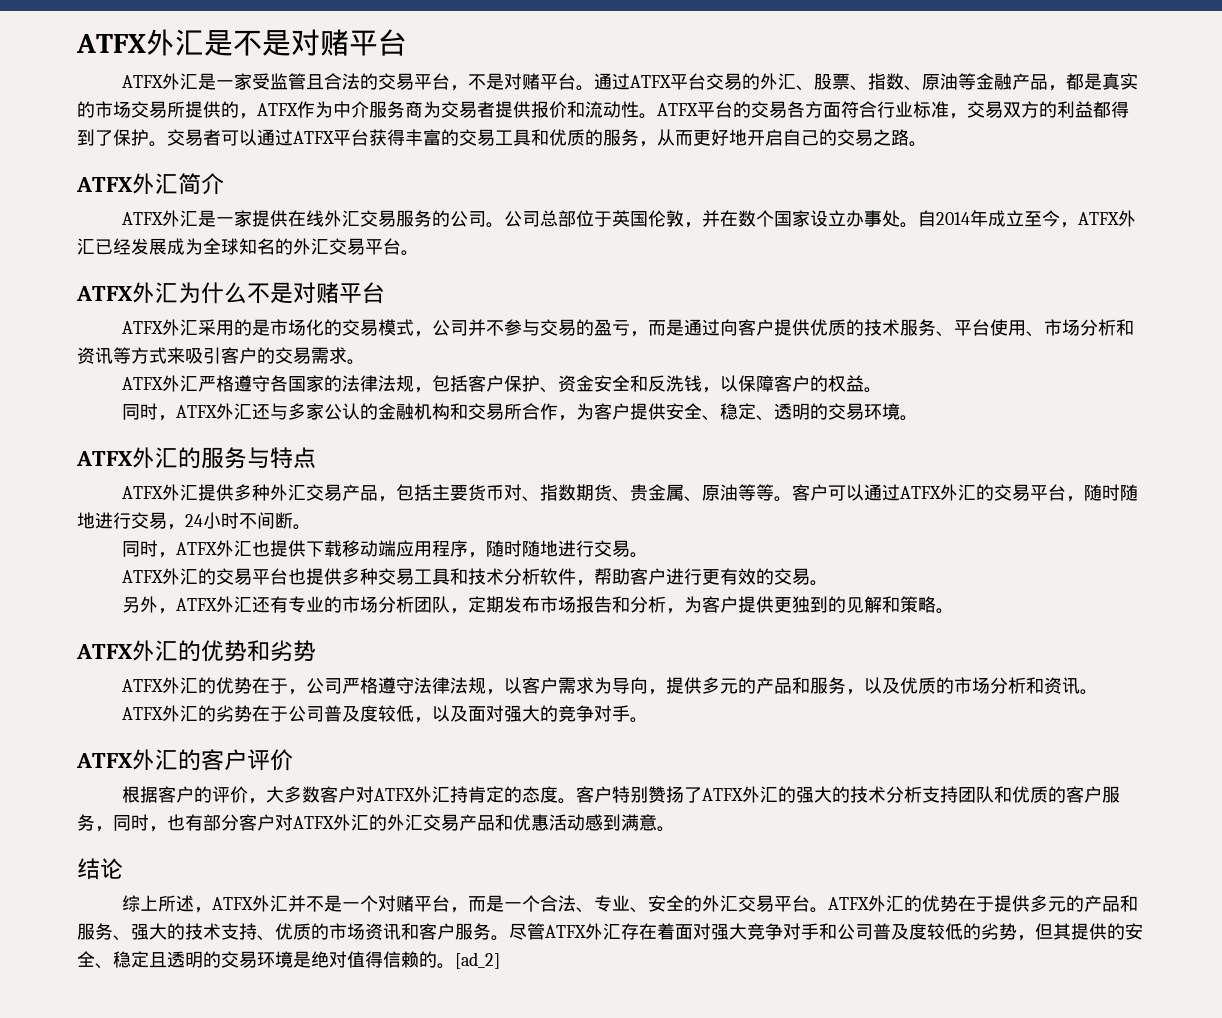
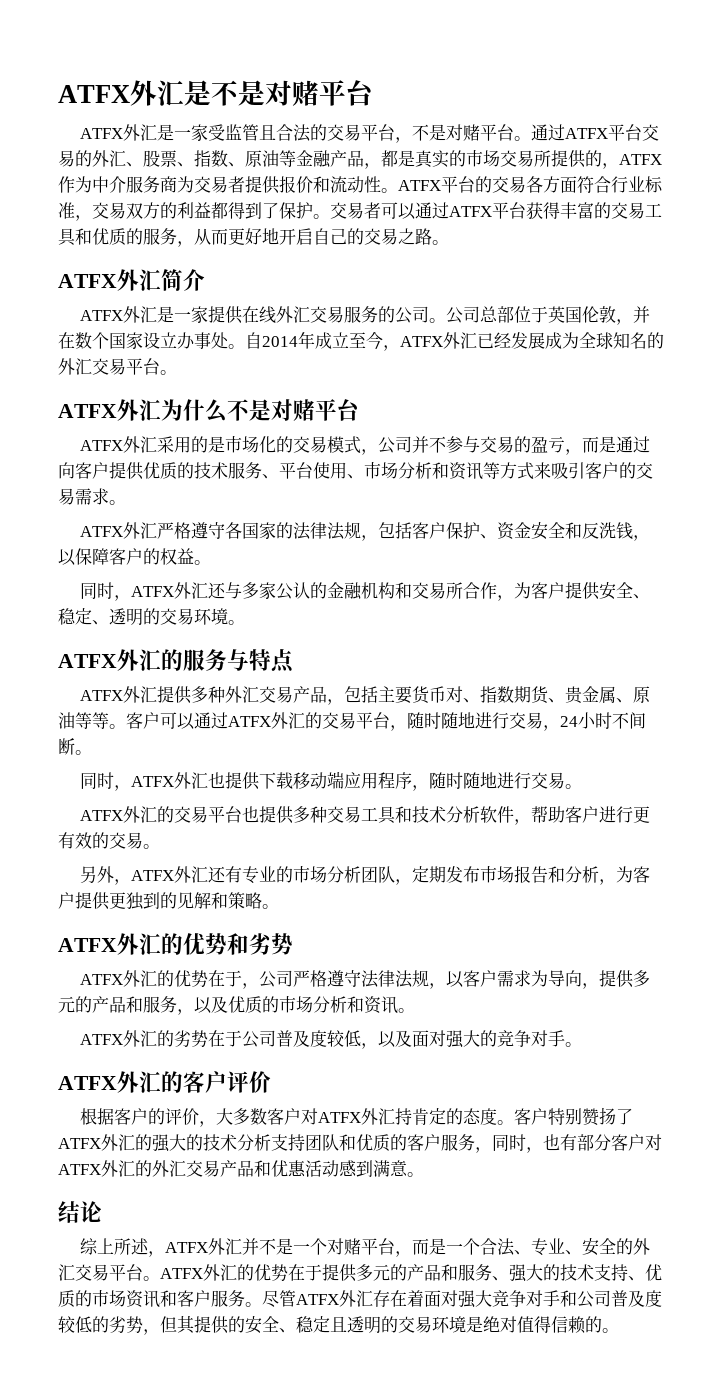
- [ad_2]

